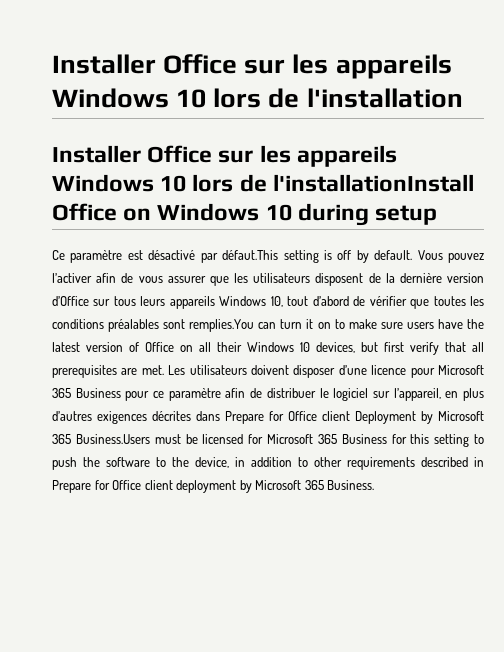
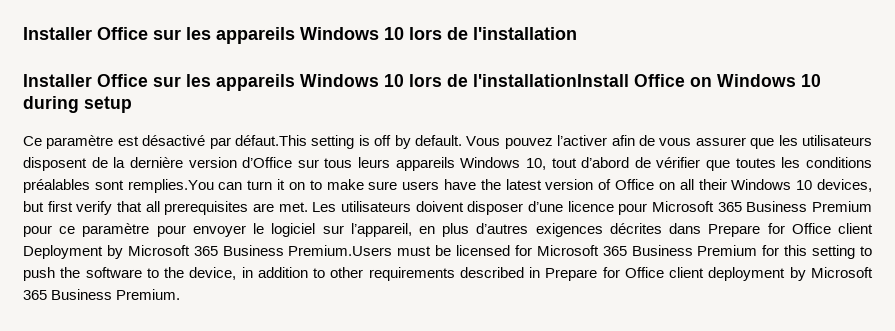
- Les utilisateurs doivent disposer d’une licence pour Microsoft 365 Business pour ce paramètre afin de distribuer le logiciel sur l’appareil, en plus d’autres exigences décrites dans Prepare for Office client Deployment by Microsoft 365 Business.Users must be licensed for Microsoft 365 Business for this setting to push the software to the device, in addition to other requirements described in Prepare for Office client deployment by Microsoft 365 Business.
+ Les utilisateurs doivent disposer d’une licence pour Microsoft 365 Business Premium pour ce paramètre pour envoyer le logiciel sur l’appareil, en plus d’autres exigences décrites dans Prepare for Office client Deployment by Microsoft 365 Business Premium.Users must be licensed for Microsoft 365 Business Premium for this setting to push the software to the device, in addition to other requirements described in Prepare for Office client deployment by Microsoft 365 Business Premium.

